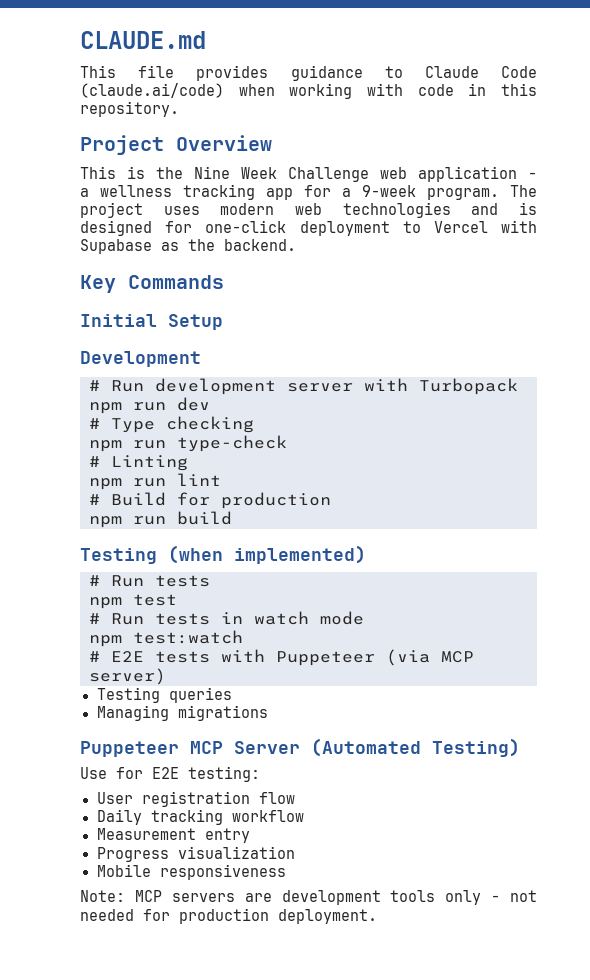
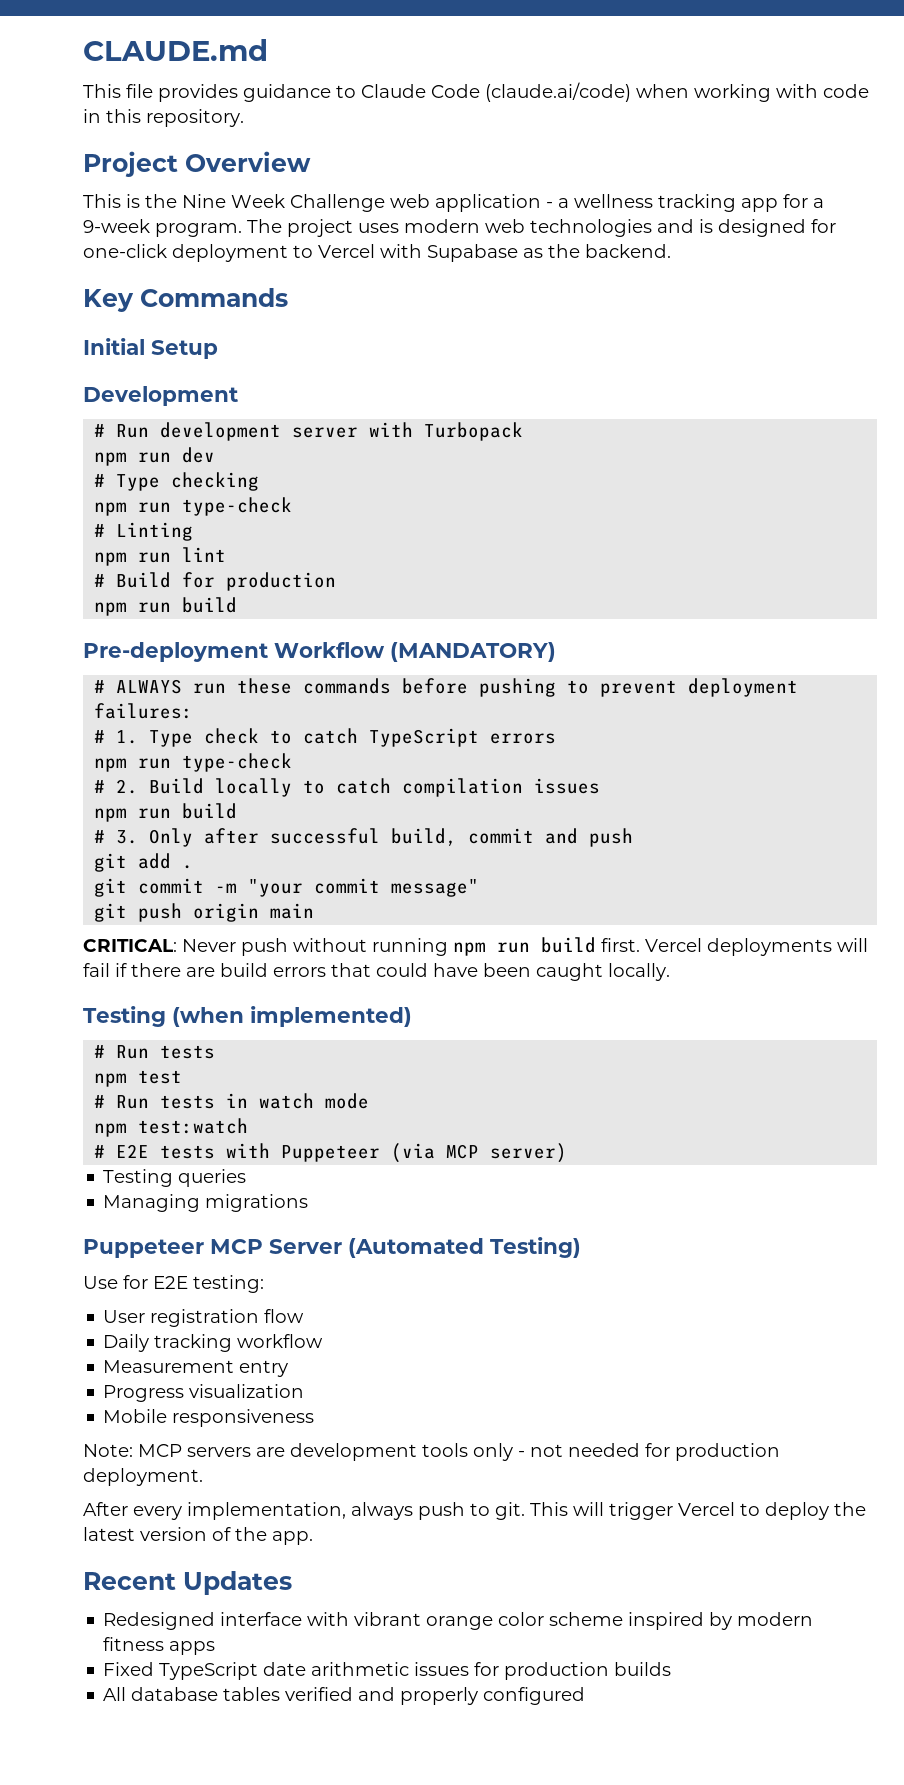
+ Pre-deployment Workflow (MANDATORY)
+ # ALWAYS run these commands before pushing to prevent deployment failures:
+ # 1. Type check to catch TypeScript errors
+ npm run type-check
+ # 2. Build locally to catch compilation issues
+ npm run build
+ # 3. Only after successful build, commit and push
+ git add .
+ git commit -m "your commit message"
+ git push origin main
+ CRITICAL: Never push without running npm run build first. Vercel deployments will fail if there are build errors that could have been caught locally.
+ After every implementation, always push to git. This will trigger Vercel to deploy the latest version of the app.
+ Recent Updates
+ Redesigned interface with vibrant orange color scheme inspired by modern fitness apps
+ Fixed TypeScript date arithmetic issues for production builds
+ All database tables verified and properly configured

